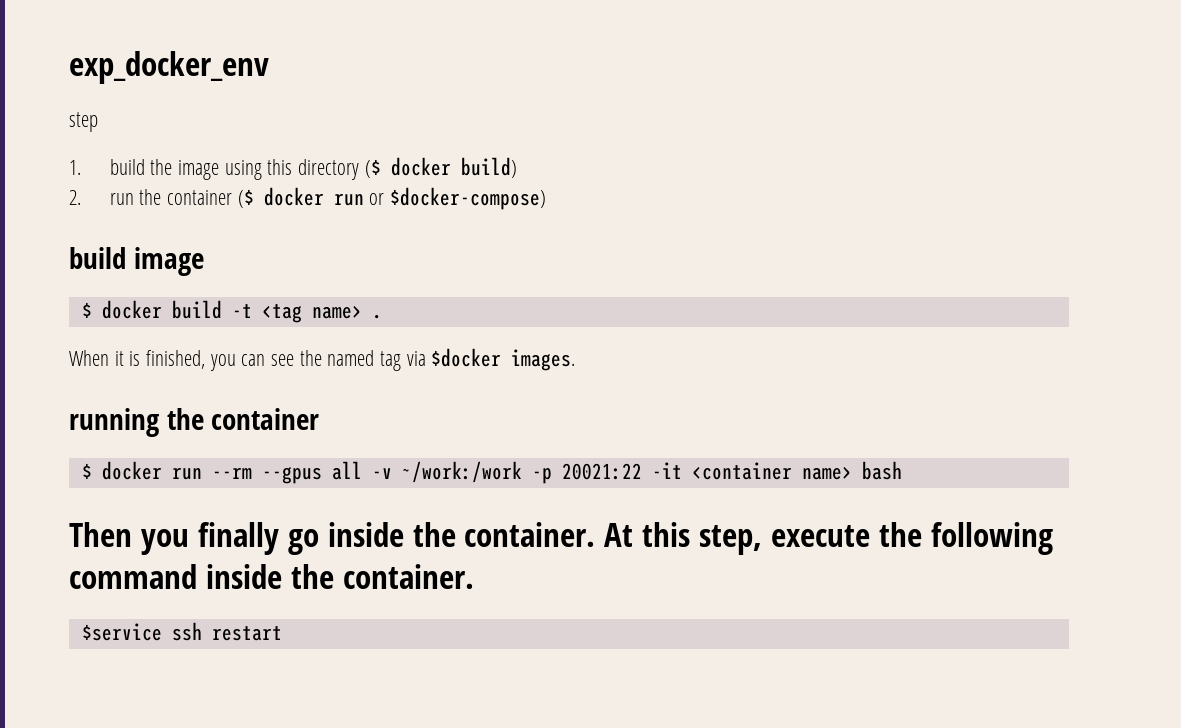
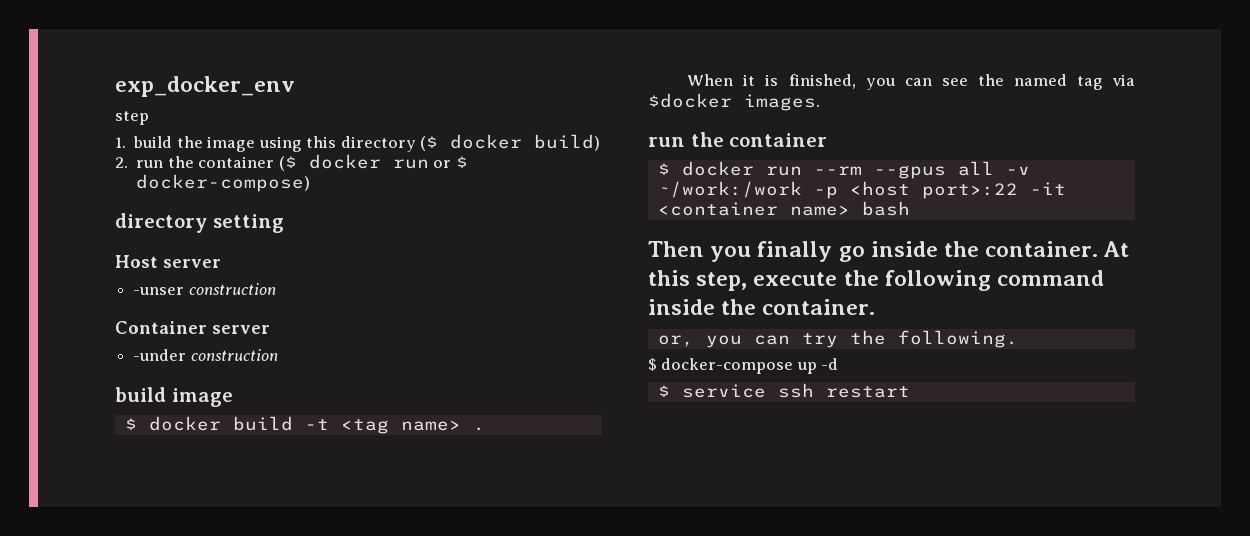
- 2. run the container ($ docker run or $docker-compose)
+ 2. run the container ($ docker run or $ docker-compose)
+ directory setting
+ Host server
+ -unser construction
+ Container server
+ -under construction
  When it is finished, you can see the named tag via $docker images.
- running the container
+ run the container
- $ docker run --rm --gpus all -v ~/work:/work -p 20021:22 -it <container name> bash
+ $ docker run --rm --gpus all -v ~/work:/work -p <host port>:22 -it <container name> bash
- $service ssh restart
+ or, you can try the following.
+ $ docker-compose up -d
+ $ service ssh restart

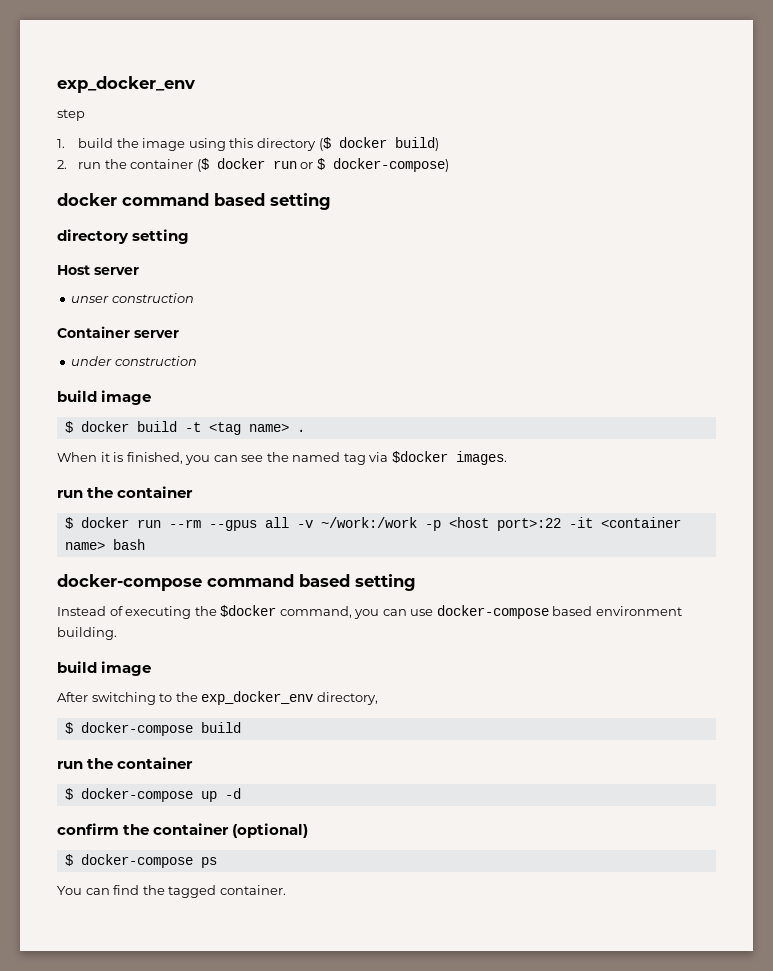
+ docker command based setting
- -unser construction
+ unser construction
- -under construction
+ under construction
- Then you finally go inside the container. At this step, execute the following command inside the container.
- or, you can try the following.
+ docker-compose command based setting
+ Instead of executing the $docker command, you can use docker-compose based environment building.
+ build image
+ After switching to the exp_docker_env directory,
+ $ docker-compose build
+ run the container
  $ docker-compose up -d
- $ service ssh restart
+ confirm the container (optional)
+ $ docker-compose ps
+ You can find the tagged container.

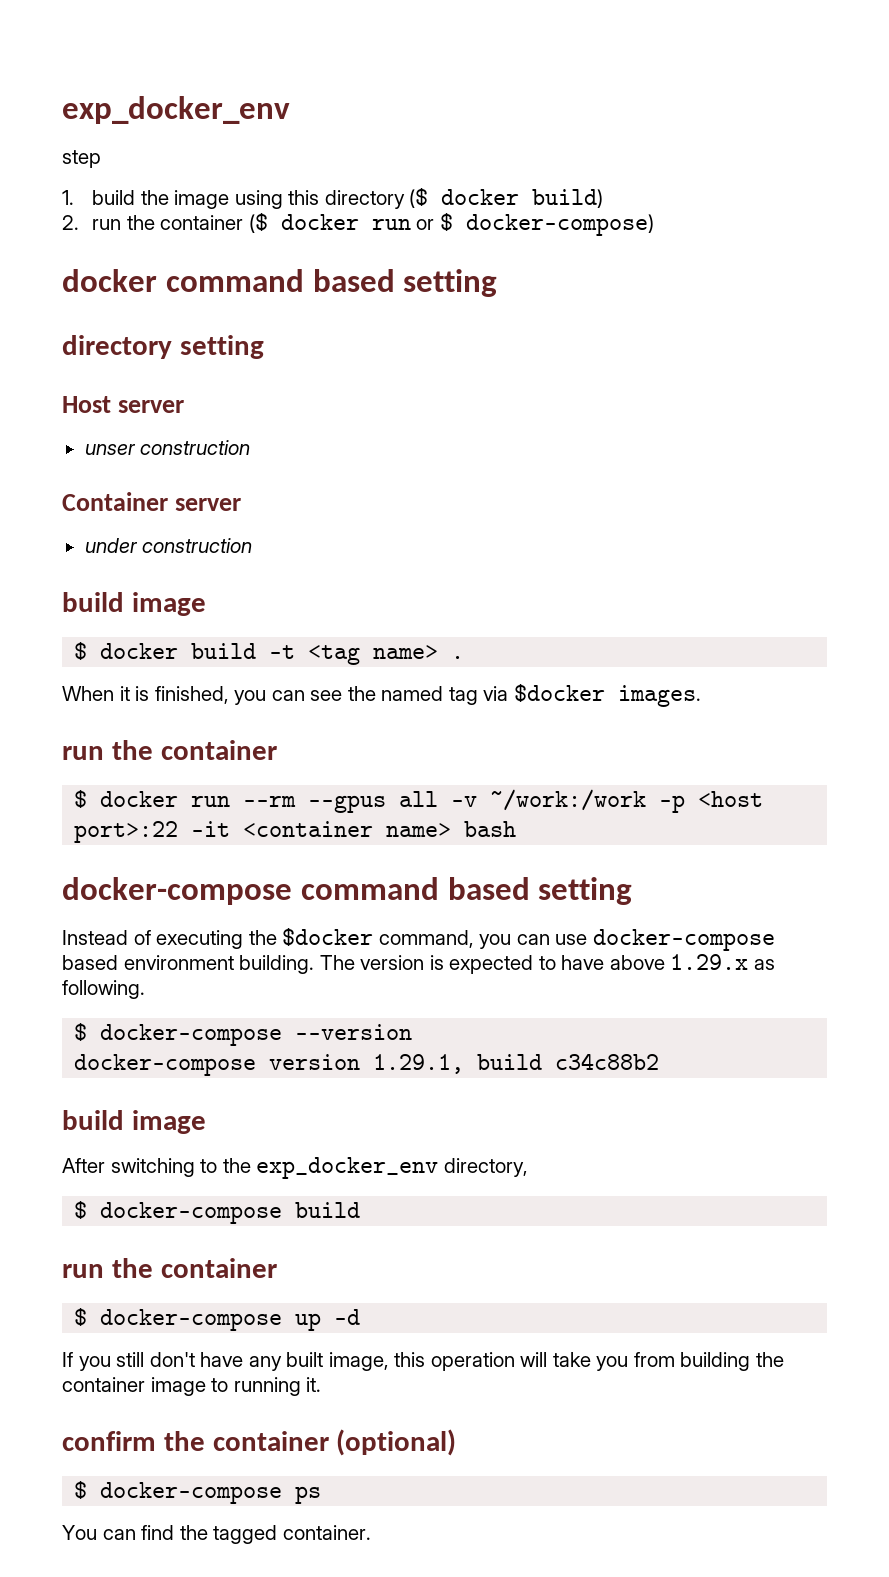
+ The version is expected to have above 1.29.x as following.
+ $ docker-compose --version
+ docker-compose version 1.29.1, build c34c88b2
+ If you still don't have any built image, this operation will take you from building the container image to running it.

